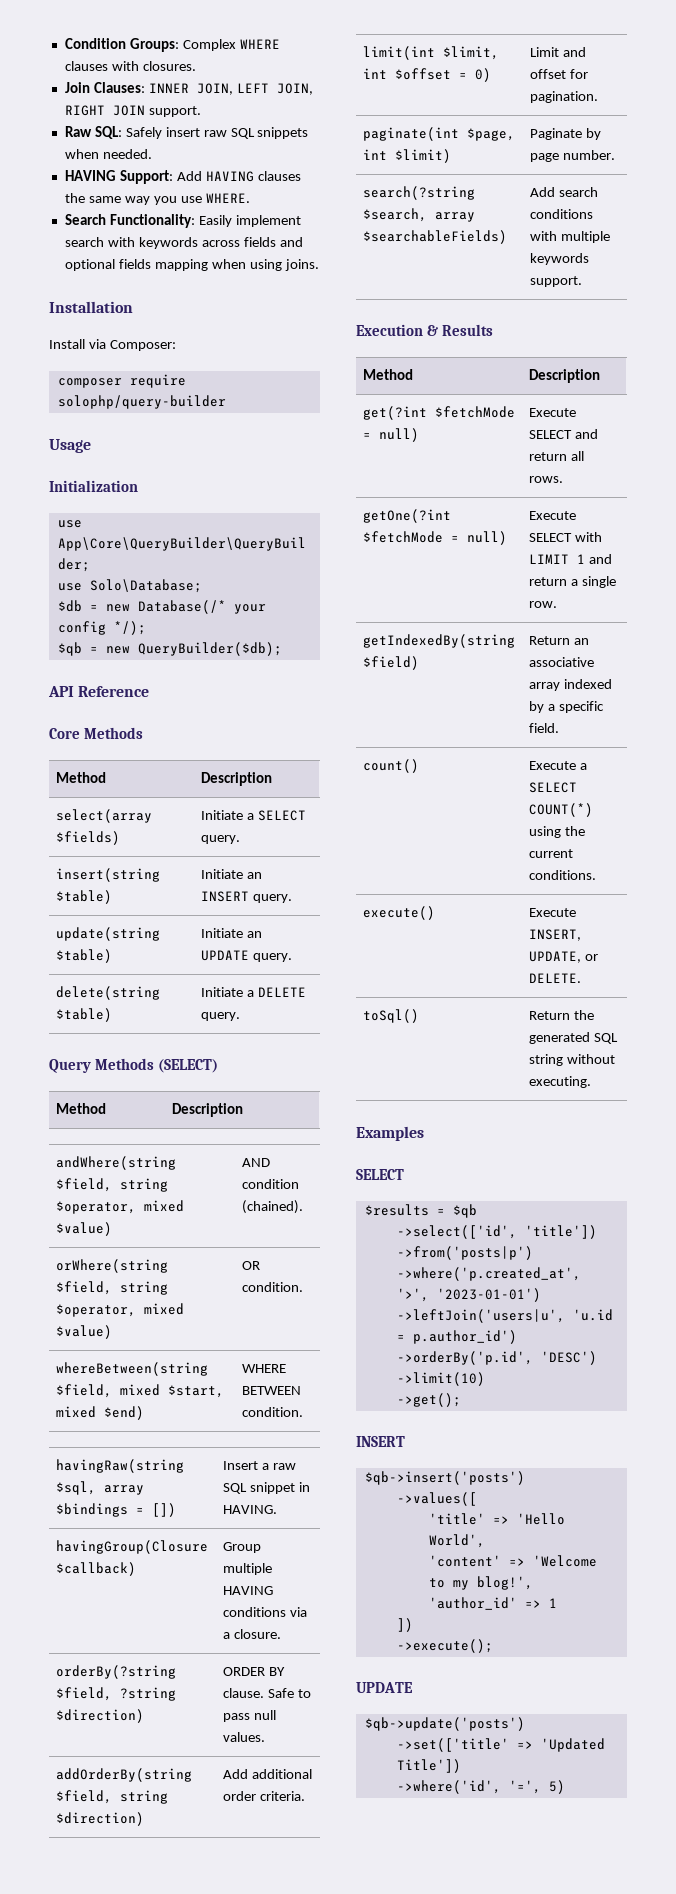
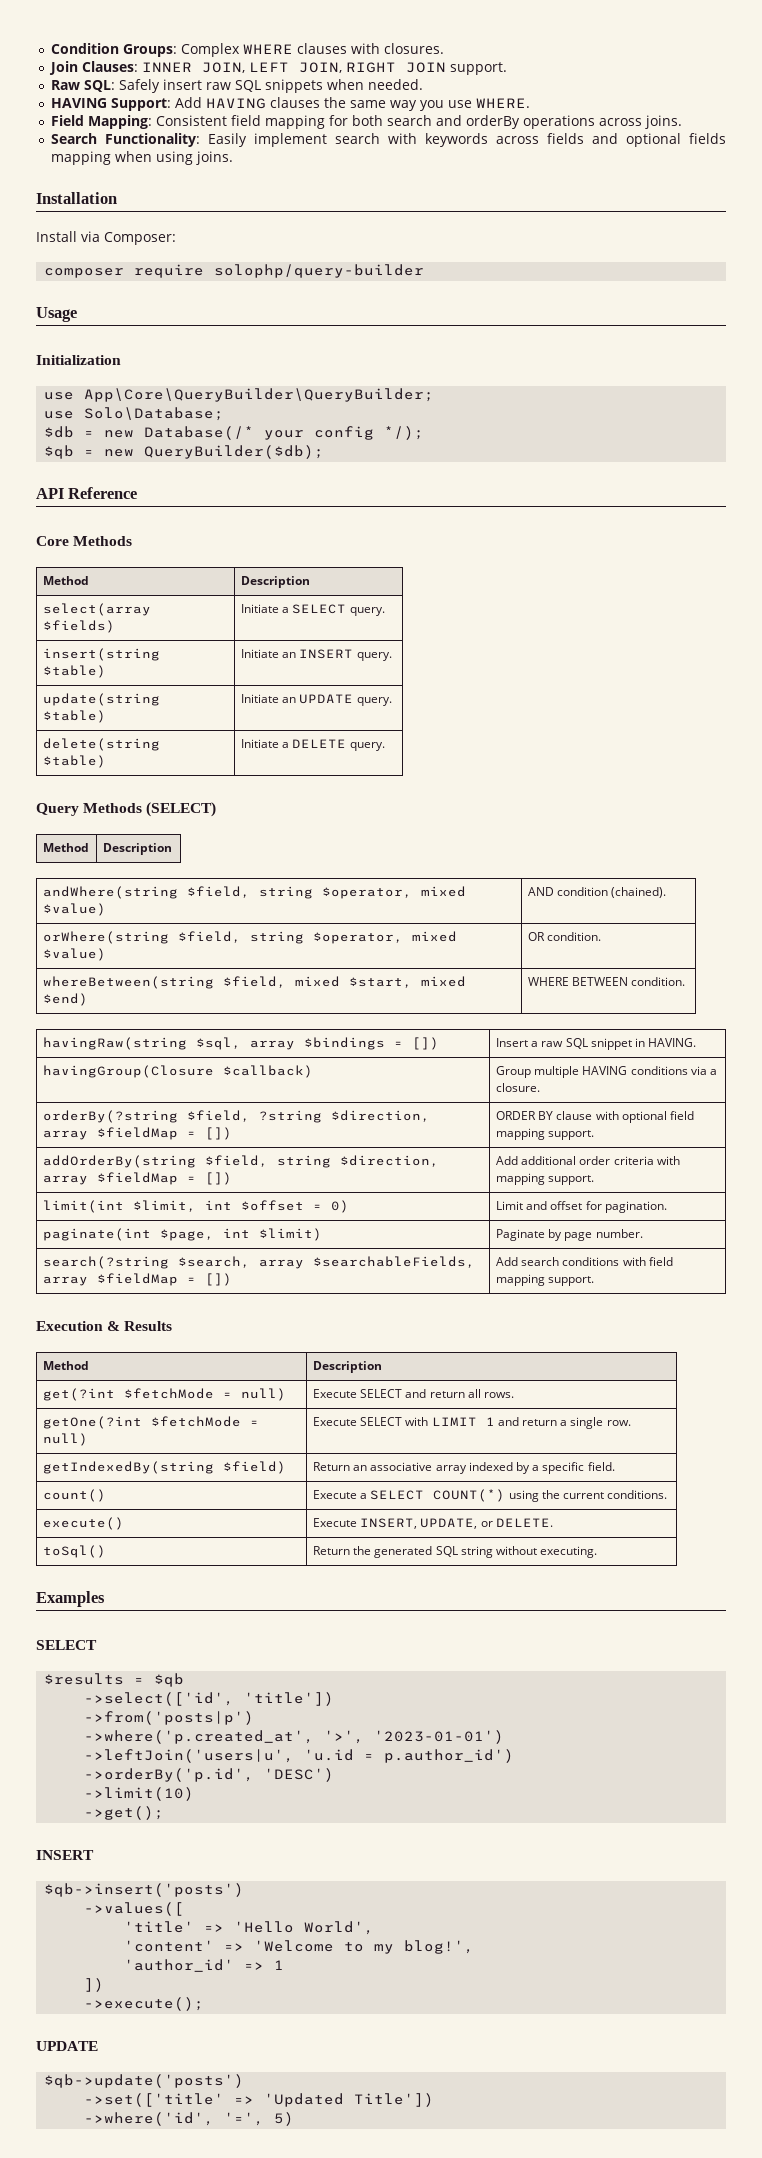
+ Field Mapping: Consistent field mapping for both search and orderBy operations across joins.
- orderBy(?string $field, ?string $direction) | ORDER BY clause. Safe to pass null values.
- addOrderBy(string $field, string $direction) | Add additional order criteria.
+ orderBy(?string $field, ?string $direction, array $fieldMap = []) | ORDER BY clause with optional field mapping support.
+ addOrderBy(string $field, string $direction, array $fieldMap = []) | Add additional order criteria with mapping support.
- search(?string $search, array $searchableFields) | Add search conditions with multiple keywords support.
+ search(?string $search, array $searchableFields, array $fieldMap = []) | Add search conditions with field mapping support.

